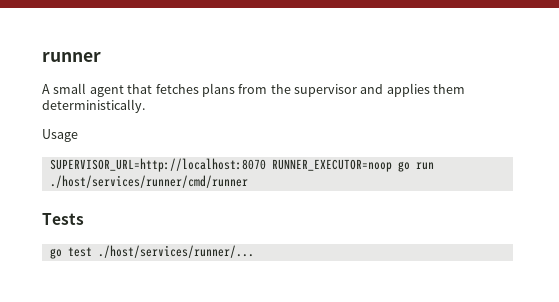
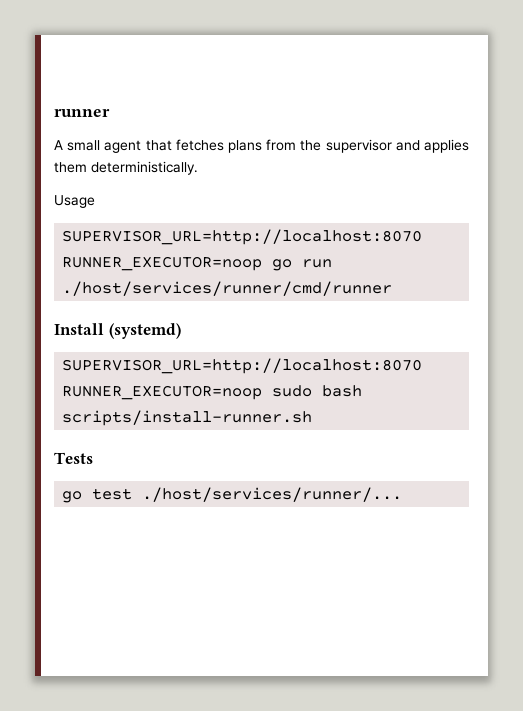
+ Install (systemd)
+ SUPERVISOR_URL=http://localhost:8070 RUNNER_EXECUTOR=noop sudo bash scripts/install-runner.sh

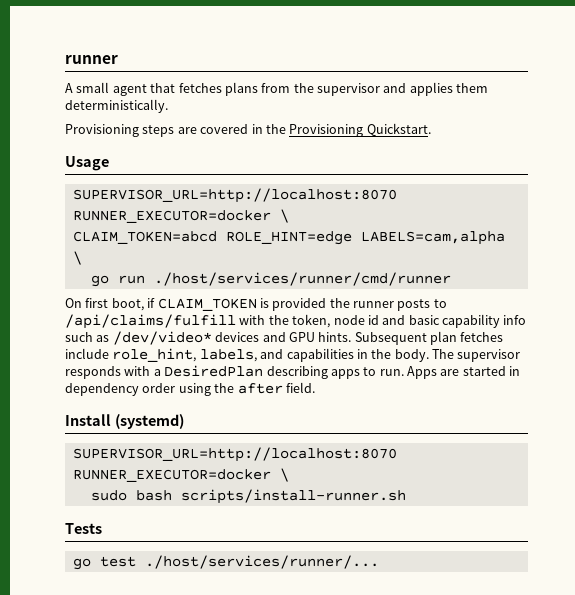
+ Provisioning steps are covered in the Provisioning Quickstart.
  Usage
- SUPERVISOR_URL=http://localhost:8070 RUNNER_EXECUTOR=noop go run ./host/services/runner/cmd/runner
+ SUPERVISOR_URL=http://localhost:8070 RUNNER_EXECUTOR=docker \
+ CLAIM_TOKEN=abcd ROLE_HINT=edge LABELS=cam,alpha \
+ go run ./host/services/runner/cmd/runner
+ On first boot, if CLAIM_TOKEN is provided the runner posts to /api/claims/fulfill with the token, node id and basic capability info such as /dev/video* devices and GPU hints. Subsequent plan fetches include role_hint, labels, and capabilities in the body. The supervisor responds with a DesiredPlan describing apps to run. Apps are started in dependency order using the after field.
  Install (systemd)
- SUPERVISOR_URL=http://localhost:8070 RUNNER_EXECUTOR=noop sudo bash scripts/install-runner.sh
+ SUPERVISOR_URL=http://localhost:8070 RUNNER_EXECUTOR=docker \
+ sudo bash scripts/install-runner.sh

